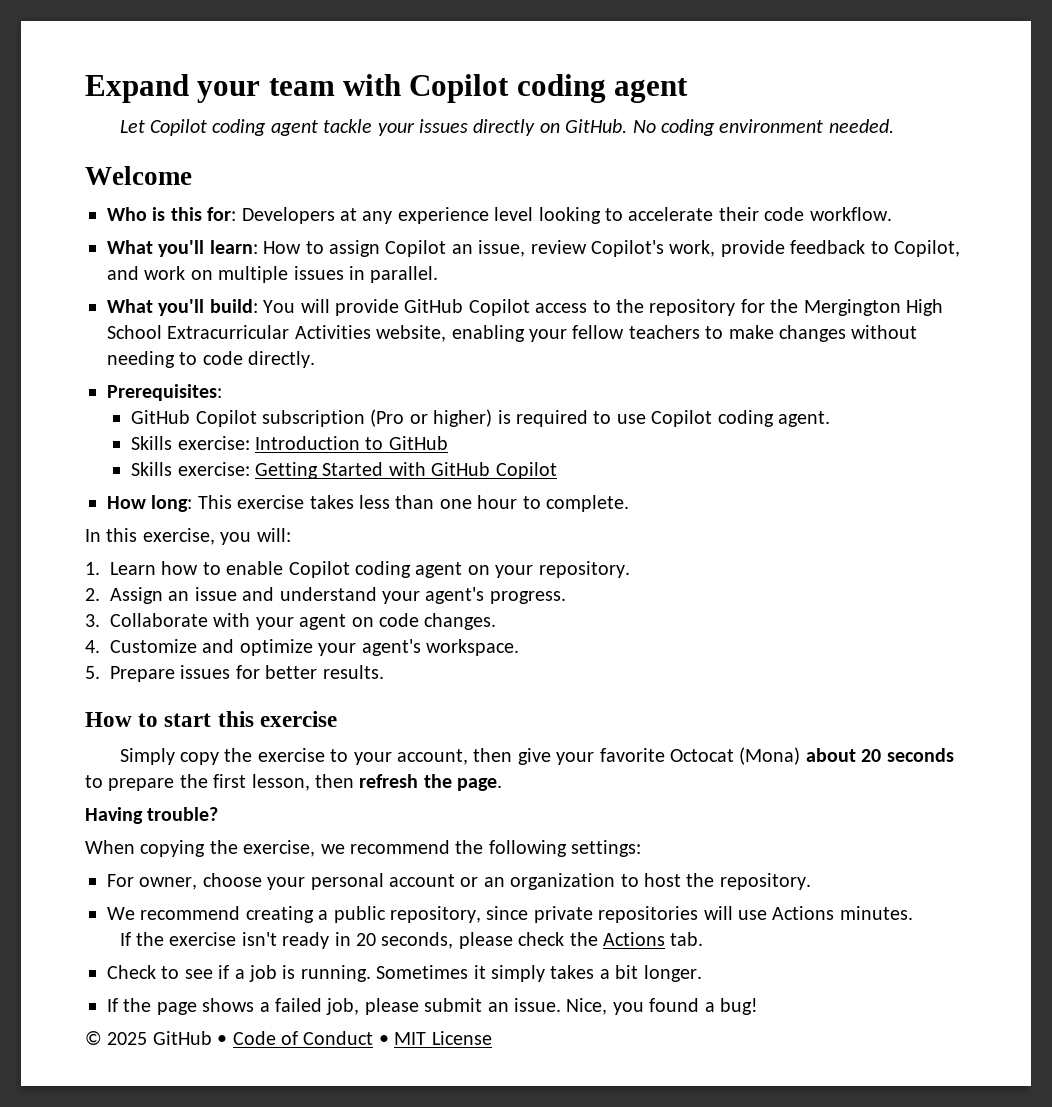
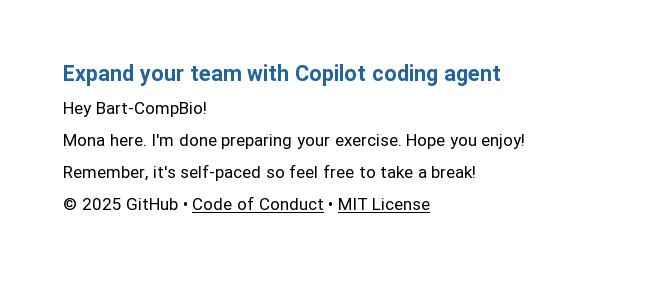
- Let Copilot coding agent tackle your issues directly on GitHub. No coding environment needed.
- Welcome
- Who is this for: Developers at any experience level looking to accelerate their code workflow.
- What you'll learn: How to assign Copilot an issue, review Copilot's work, provide feedback to Copilot, and work on multiple issues in parallel.
- What you'll build: You will provide GitHub Copilot access to the repository for the Mergington High School Extracurricular Activities website, enabling your fellow teachers to make changes without needing to code directly.
- Prerequisites:
- GitHub Copilot subscription (Pro or higher) is required to use Copilot coding agent.
- Skills exercise: Introduction to GitHub
- Skills exercise: Getting Started with GitHub Copilot
- How long: This exercise takes less than one hour to complete.
- In this exercise, you will:
- 1. Learn how to enable Copilot coding agent on your repository.
- 2. Assign an issue and understand your agent's progress.
- 3. Collaborate with your agent on code changes.
- 4. Customize and optimize your agent's workspace.
- 5. Prepare issues for better results.
- How to start this exercise
- Simply copy the exercise to your account, then give your favorite Octocat (Mona) about 20 seconds to prepare the first lesson, then refresh the page.
- Having trouble?
- When copying the exercise, we recommend the following settings:
- For owner, choose your personal account or an organization to host the repository.
- We recommend creating a public repository, since private repositories will use Actions minutes.
- If the exercise isn't ready in 20 seconds, please check the Actions tab.
- Check to see if a job is running. Sometimes it simply takes a bit longer.
- If the page shows a failed job, please submit an issue. Nice, you found a bug!
+ Hey Bart-CompBio!
+ Mona here. I'm done preparing your exercise. Hope you enjoy!
+ Remember, it's self-paced so feel free to take a break!

